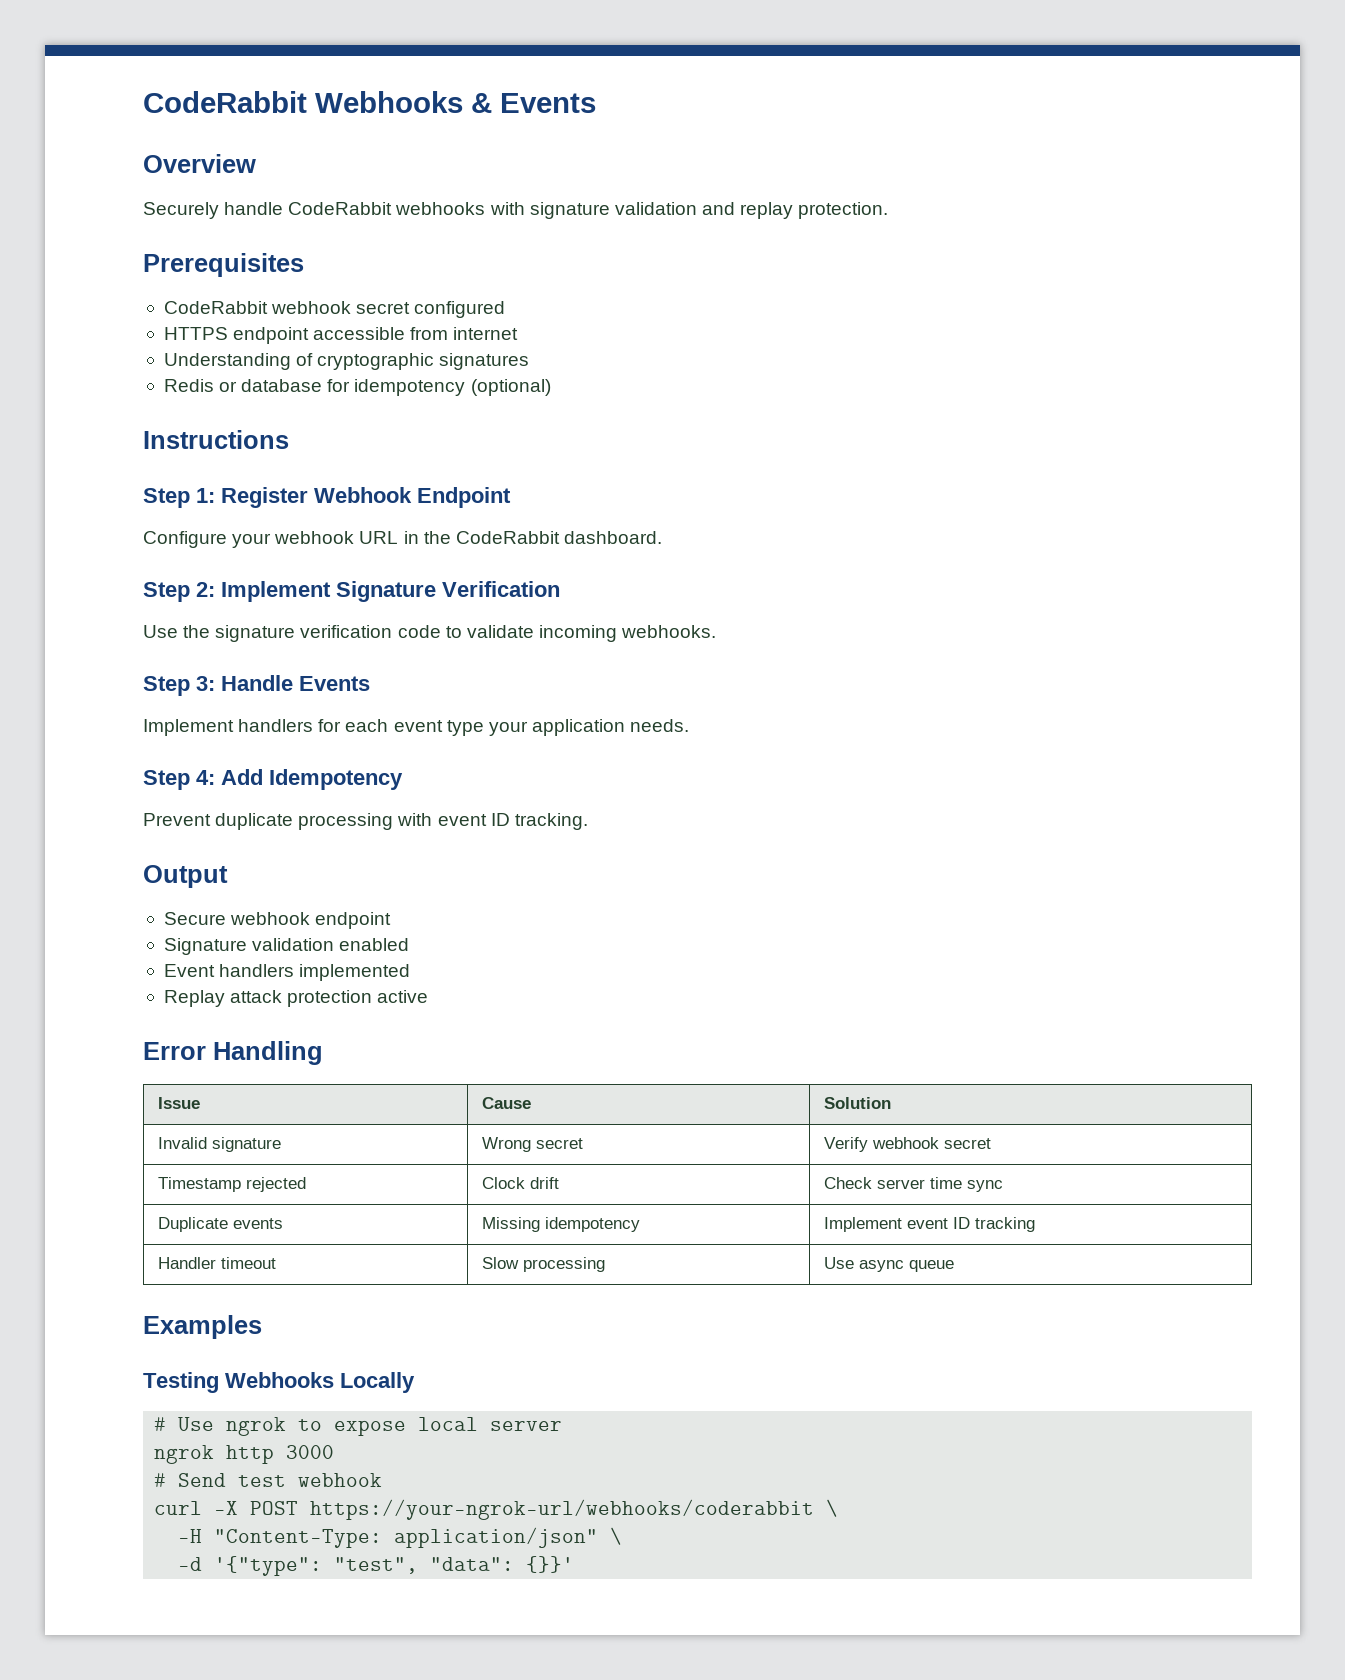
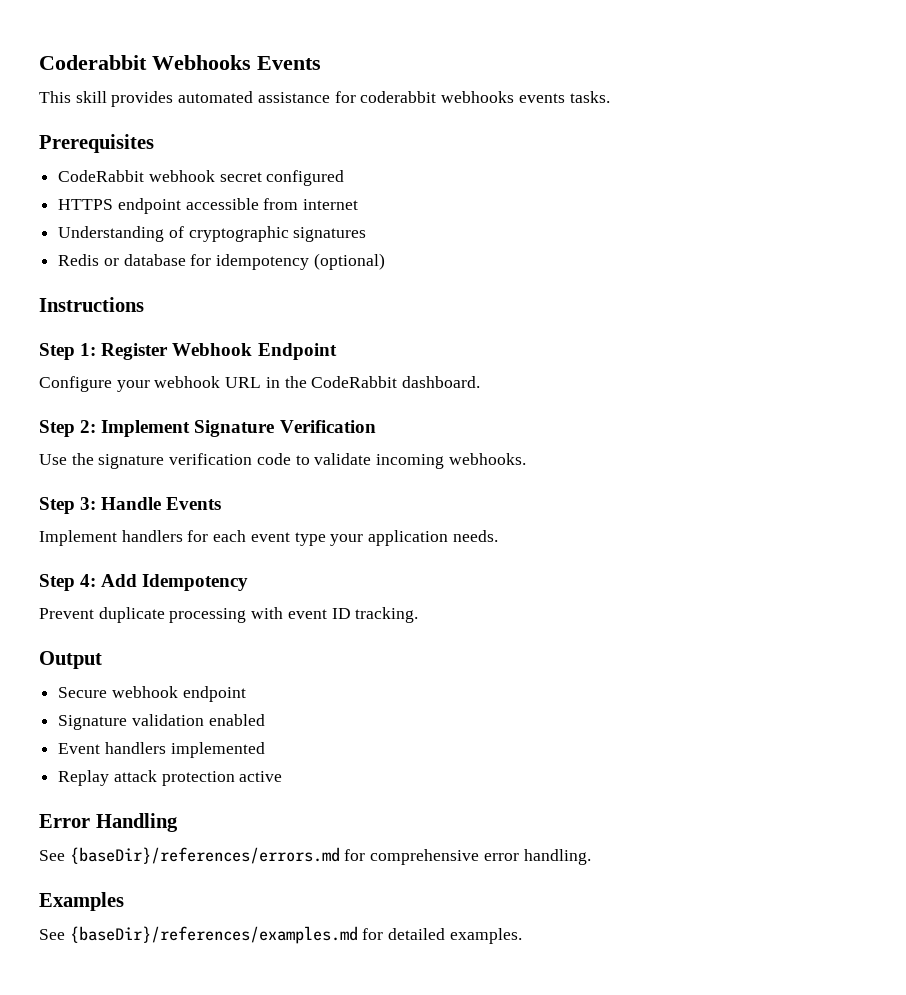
- CodeRabbit Webhooks & Events
- Overview
- Securely handle CodeRabbit webhooks with signature validation and replay protection.
+ Coderabbit Webhooks Events
+ This skill provides automated assistance for coderabbit webhooks events tasks.
- Issue | Cause | Solution
- Invalid signature | Wrong secret | Verify webhook secret
- Timestamp rejected | Clock drift | Check server time sync
- Duplicate events | Missing idempotency | Implement event ID tracking
- Handler timeout | Slow processing | Use async queue
+ See {baseDir}/references/errors.md for comprehensive error handling.
  Examples
- Testing Webhooks Locally
- # Use ngrok to expose local server
- ngrok http 3000
- # Send test webhook
- curl -X POST https://your-ngrok-url/webhooks/coderabbit \
- -H "Content-Type: application/json" \
- -d '{"type": "test", "data": {}}'
+ See {baseDir}/references/examples.md for detailed examples.

